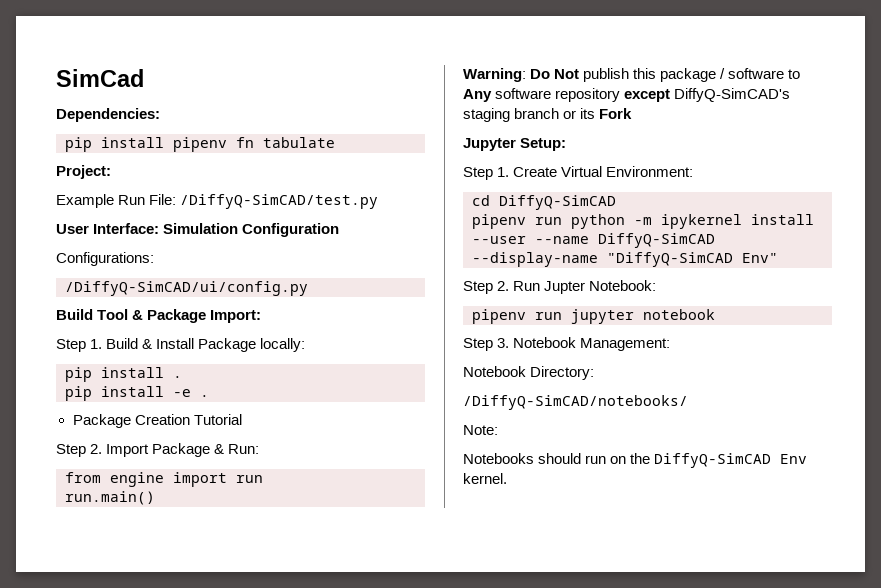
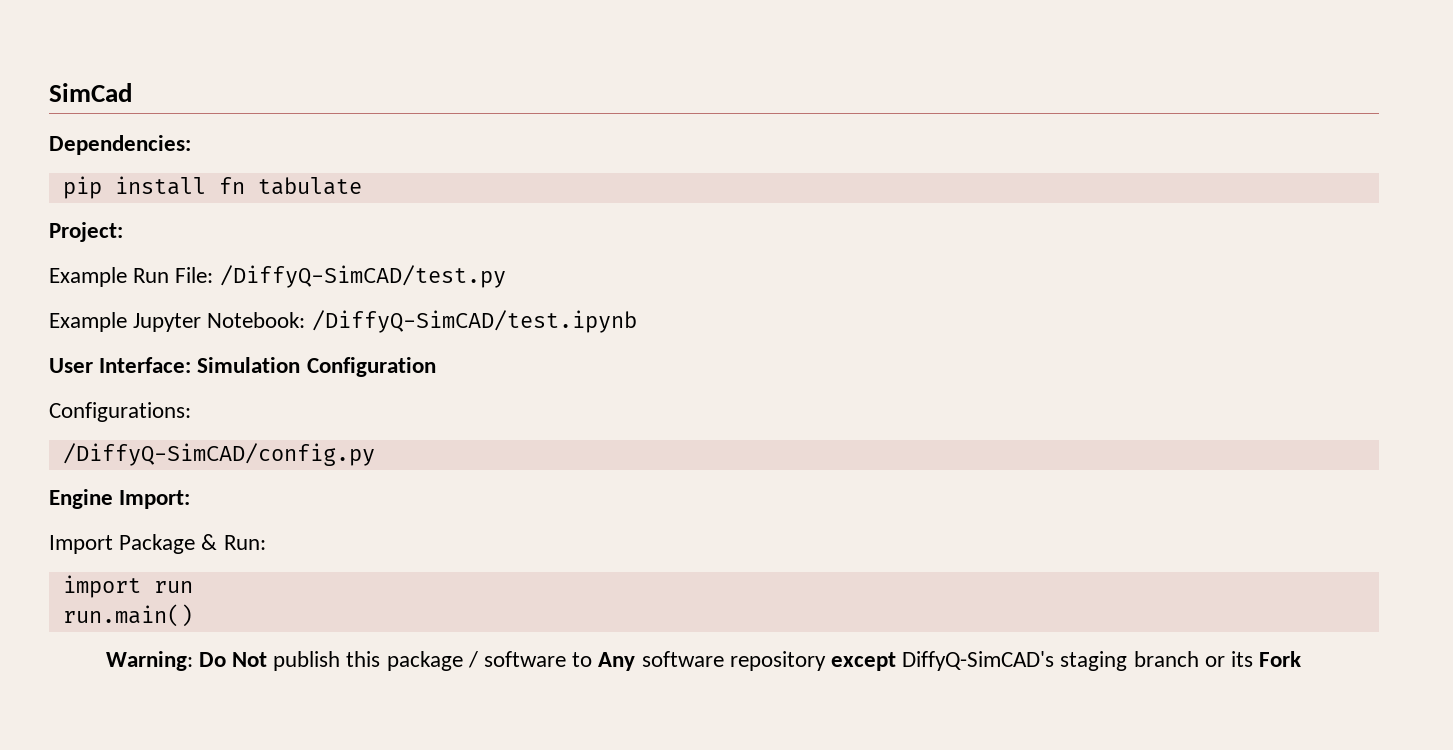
- pip install pipenv fn tabulate
+ pip install fn tabulate
+ Example Jupyter Notebook: /DiffyQ-SimCAD/test.ipynb
- /DiffyQ-SimCAD/ui/config.py
- Build Tool & Package Import:
- Step 1. Build & Install Package locally:
- pip install .
- pip install -e .
- Package Creation Tutorial
- Step 2. Import Package & Run:
+ /DiffyQ-SimCAD/config.py
+ Engine Import:
+ Import Package & Run:
- from engine import run
+ import run
- Jupyter Setup:
- Step 1. Create Virtual Environment:
- cd DiffyQ-SimCAD
- pipenv run python -m ipykernel install --user --name DiffyQ-SimCAD --display-name "DiffyQ-SimCAD Env"
- Step 2. Run Jupter Notebook:
- pipenv run jupyter notebook
- Step 3. Notebook Management:
- Notebook Directory:
- /DiffyQ-SimCAD/notebooks/
- Note:
- Notebooks should run on the DiffyQ-SimCAD Env kernel.

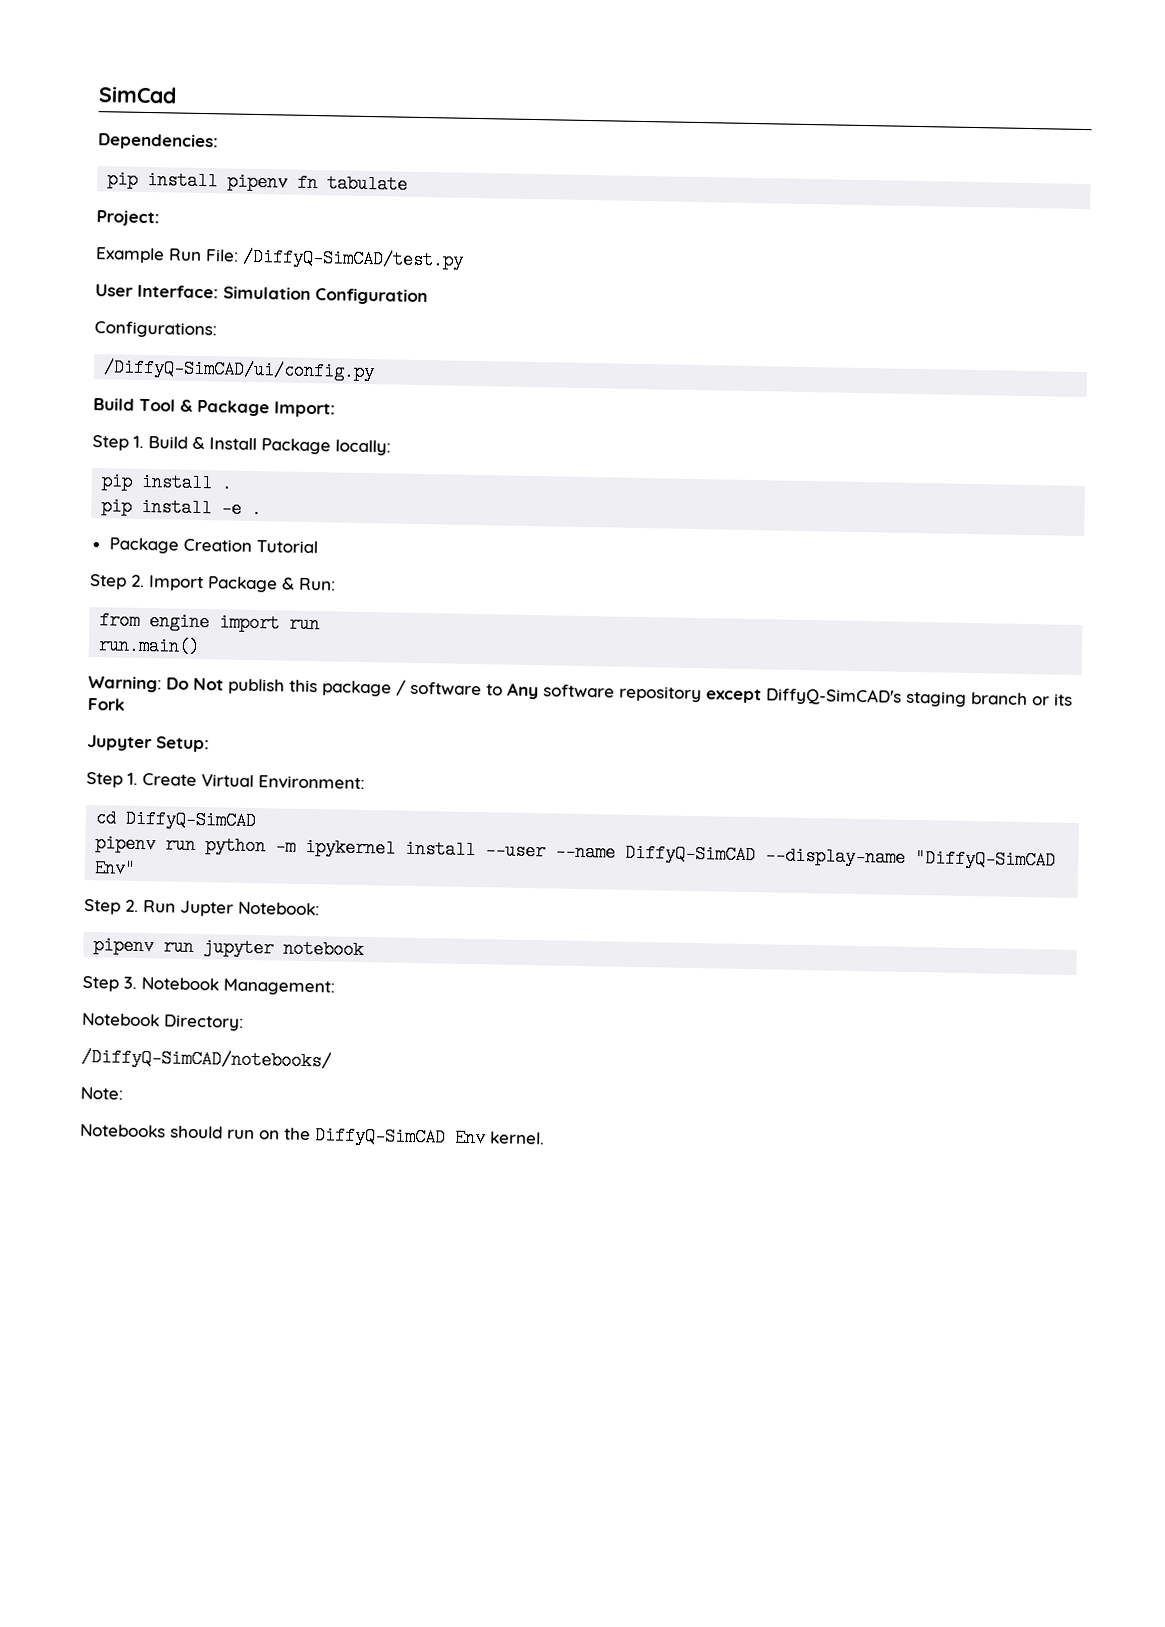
- pip install fn tabulate
+ pip install pipenv fn tabulate
- Example Jupyter Notebook: /DiffyQ-SimCAD/test.ipynb
- /DiffyQ-SimCAD/config.py
- Engine Import:
- Import Package & Run:
+ /DiffyQ-SimCAD/ui/config.py
+ Build Tool & Package Import:
+ Step 1. Build & Install Package locally:
+ pip install .
+ pip install -e .
+ Package Creation Tutorial
+ Step 2. Import Package & Run:
- import run
+ from engine import run
+ Jupyter Setup:
+ Step 1. Create Virtual Environment:
+ cd DiffyQ-SimCAD
+ pipenv run python -m ipykernel install --user --name DiffyQ-SimCAD --display-name "DiffyQ-SimCAD Env"
+ Step 2. Run Jupter Notebook:
+ pipenv run jupyter notebook
+ Step 3. Notebook Management:
+ Notebook Directory:
+ /DiffyQ-SimCAD/notebooks/
+ Note:
+ Notebooks should run on the DiffyQ-SimCAD Env kernel.

